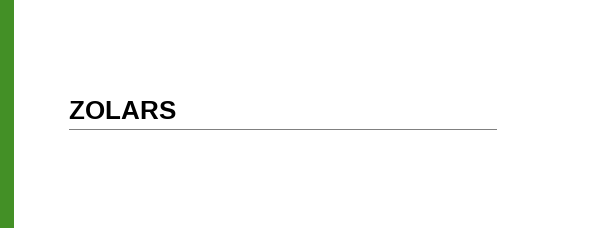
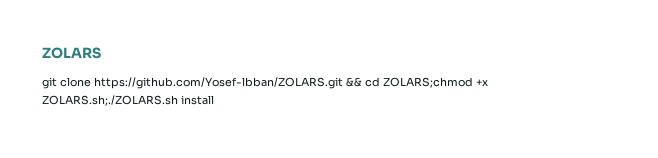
+ git clone https://github.com/Yosef-lbban/ZOLARS.git && cd ZOLARS;chmod +x ZOLARS.sh;./ZOLARS.sh install

